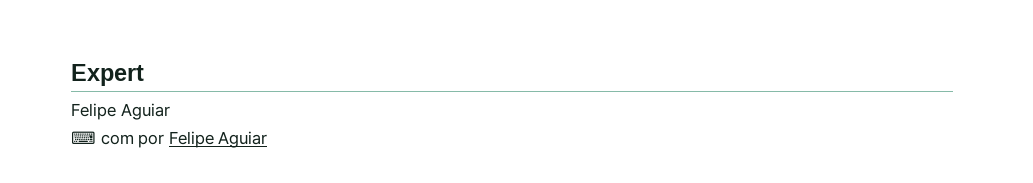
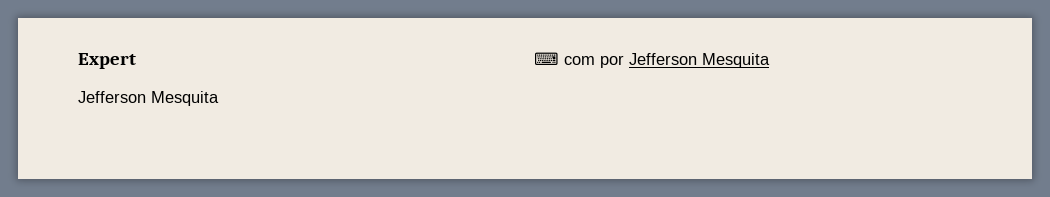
  Expert
- Felipe Aguiar
+ Jefferson Mesquita
- ⌨ com por Felipe Aguiar
+ ⌨ com por Jefferson Mesquita

